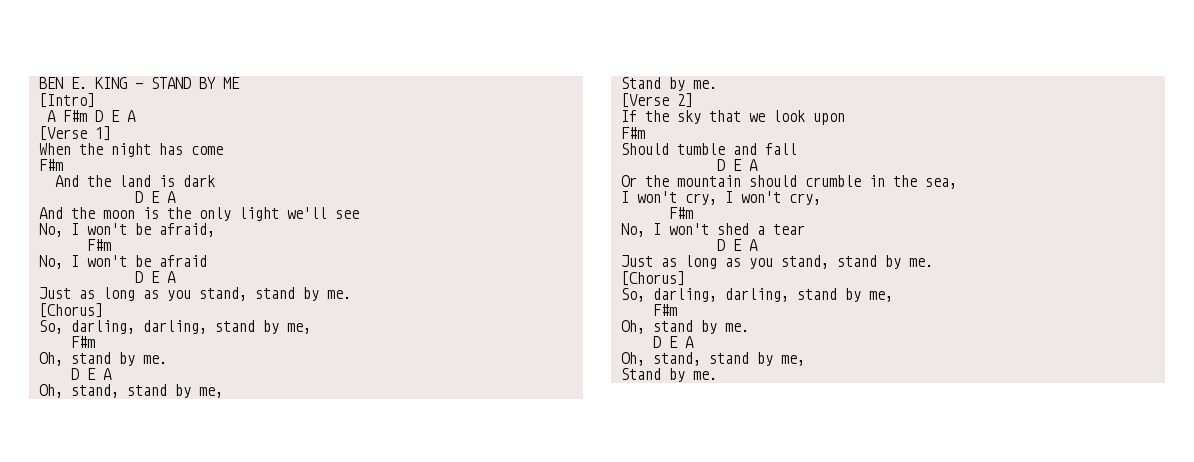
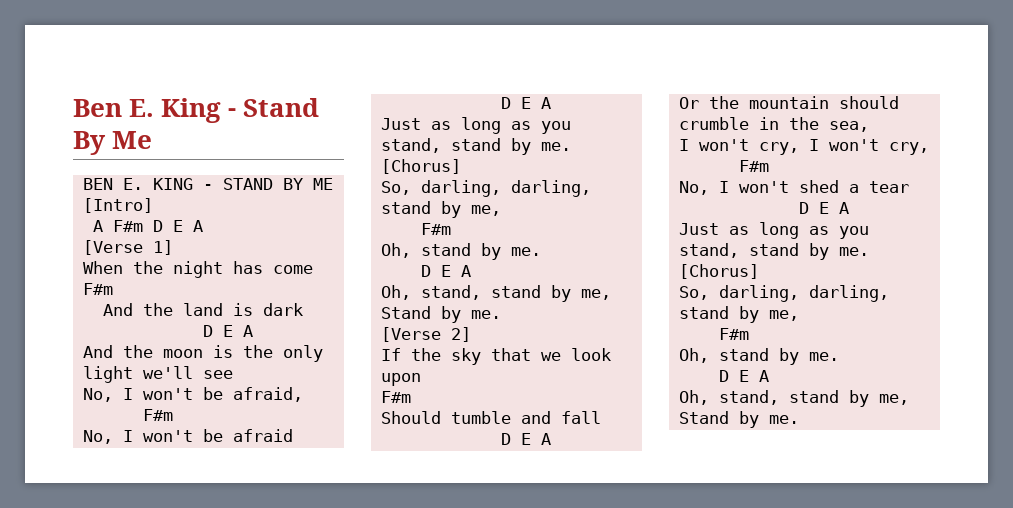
+ Ben E. King - Stand By Me

